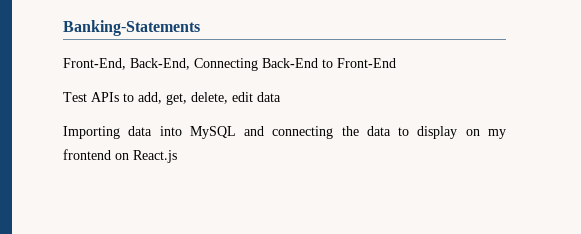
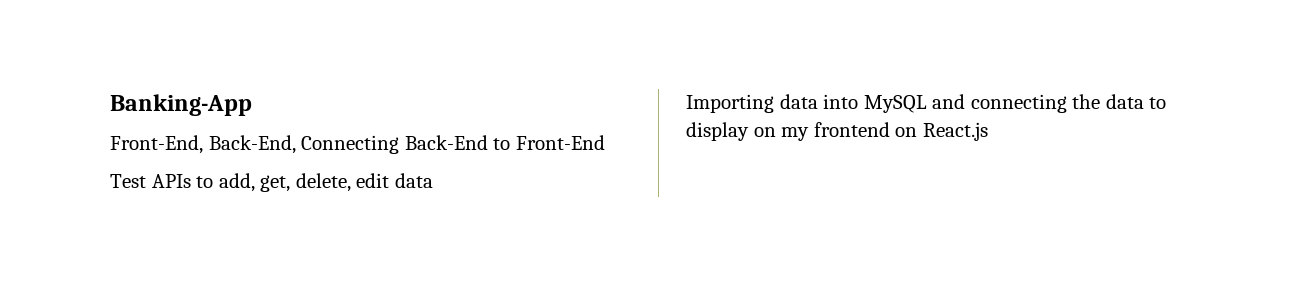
- Banking-Statements
+ Banking-App

